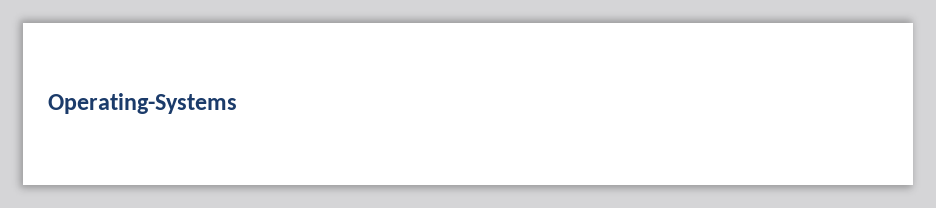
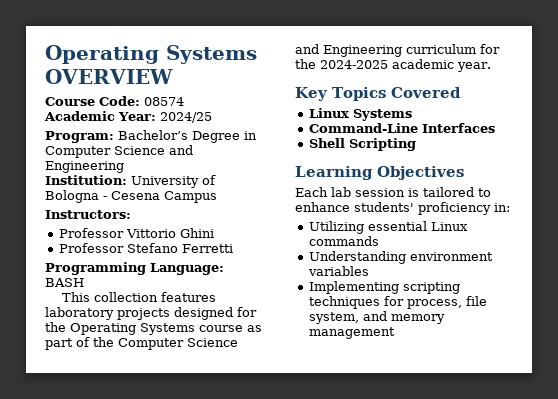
- Operating-Systems
+ Operating Systems OVERVIEW
+ Course Code: 08574
+ Academic Year: 2024/25
+ Program: Bachelor’s Degree in Computer Science and Engineering
+ Institution: University of Bologna - Cesena Campus
+ Instructors:
+ Professor Vittorio Ghini
+ Professor Stefano Ferretti
+ Programming Language: BASH
+ This collection features laboratory projects designed for the Operating Systems course as part of the Computer Science and Engineering curriculum for the 2024-2025 academic year.
+ Key Topics Covered
+ Linux Systems
+ Command-Line Interfaces
+ Shell Scripting
+ Learning Objectives
+ Each lab session is tailored to enhance students' proficiency in:
+ Utilizing essential Linux commands
+ Understanding environment variables
+ Implementing scripting techniques for process, file system, and memory management

